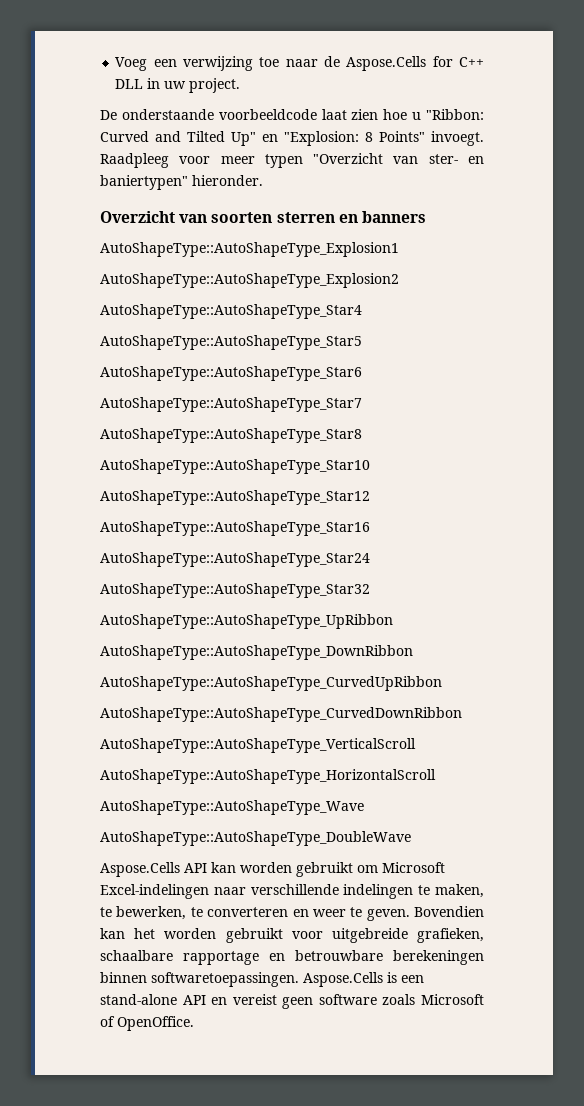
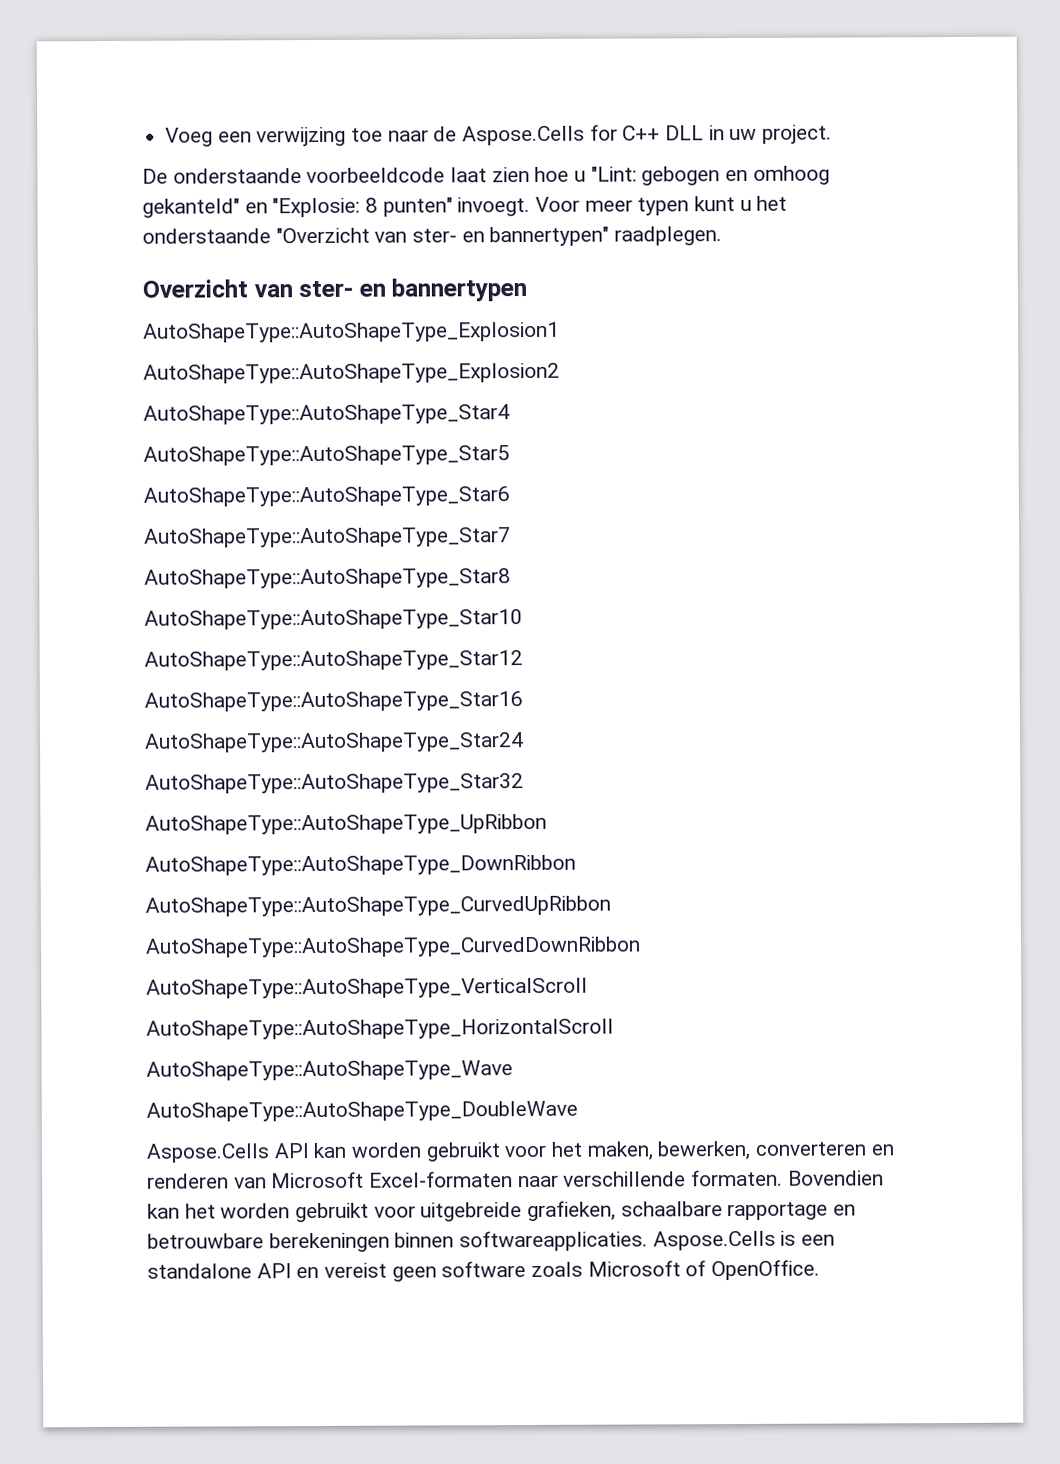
- De onderstaande voorbeeldcode laat zien hoe u "Ribbon: Curved and Tilted Up" en "Explosion: 8 Points" invoegt. Raadpleeg voor meer typen "Overzicht van ster- en baniertypen" hieronder.
+ De onderstaande voorbeeldcode laat zien hoe u "Lint: gebogen en omhoog gekanteld" en "Explosie: 8 punten" invoegt. Voor meer typen kunt u het onderstaande "Overzicht van ster- en bannertypen" raadplegen.
- Overzicht van soorten sterren en banners
+ Overzicht van ster- en bannertypen
- Aspose.Cells API kan worden gebruikt om Microsoft Excel-indelingen naar verschillende indelingen te maken, te bewerken, te converteren en weer te geven.
+ Aspose.Cells API kan worden gebruikt voor het maken, bewerken, converteren en renderen van Microsoft Excel-formaten naar verschillende formaten.
- Bovendien kan het worden gebruikt voor uitgebreide grafieken, schaalbare rapportage en betrouwbare berekeningen binnen softwaretoepassingen.
+ Bovendien kan het worden gebruikt voor uitgebreide grafieken, schaalbare rapportage en betrouwbare berekeningen binnen softwareapplicaties.
- Aspose.Cells is een stand-alone API en vereist geen software zoals Microsoft of OpenOffice.
+ Aspose.Cells is een standalone API en vereist geen software zoals Microsoft of OpenOffice.

